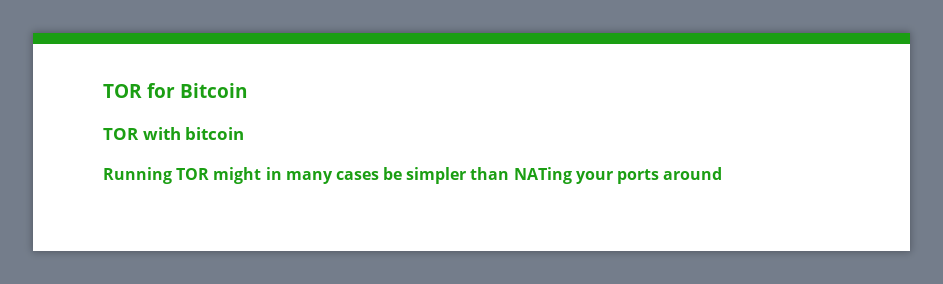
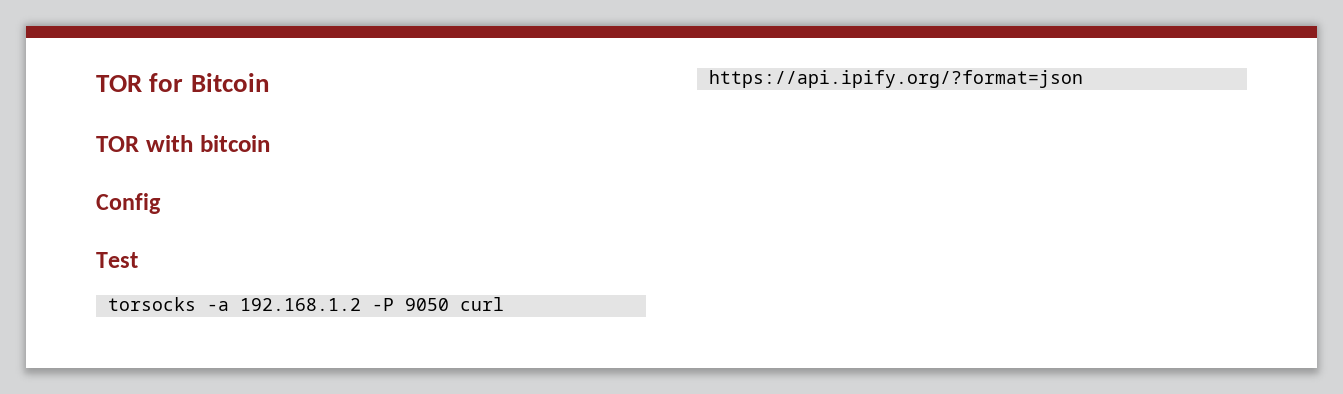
- Running TOR might in many cases be simpler than NATing your ports around
+ Config
+ Test
+ torsocks -a 192.168.1.2 -P 9050 curl https://api.ipify.org/?format=json

